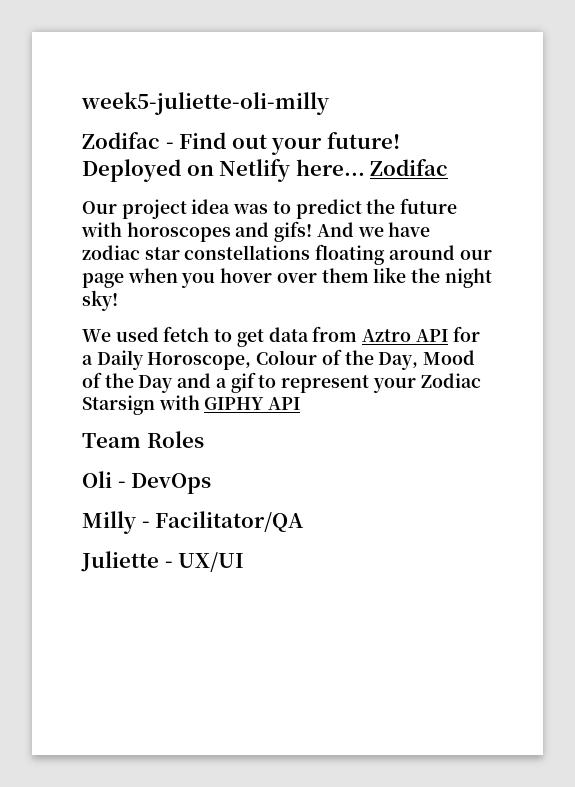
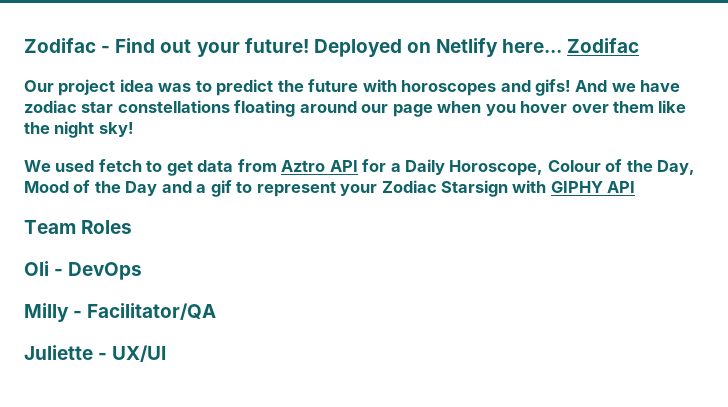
- week5-juliette-oli-milly

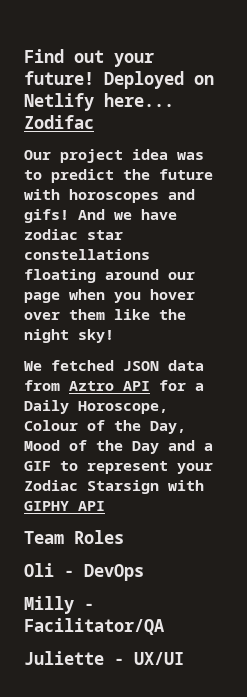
- Zodifac - Find out your future!
+ Find out your future!
- We used fetch to get data from Aztro API for a Daily Horoscope, Colour of the Day, Mood of the Day and a gif to represent your Zodiac Starsign with GIPHY API
+ We fetched JSON data from Aztro API for a Daily Horoscope, Colour of the Day, Mood of the Day and a GIF to represent your Zodiac Starsign with GIPHY API

